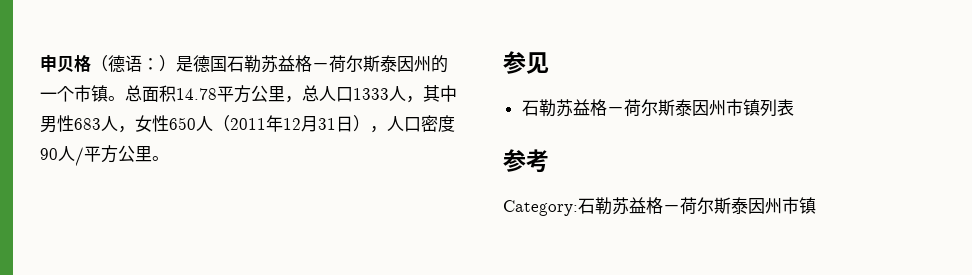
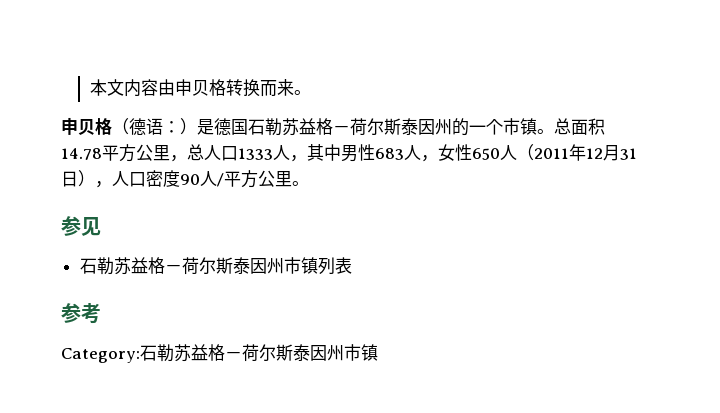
+ 本文内容由申贝格转换而来。

